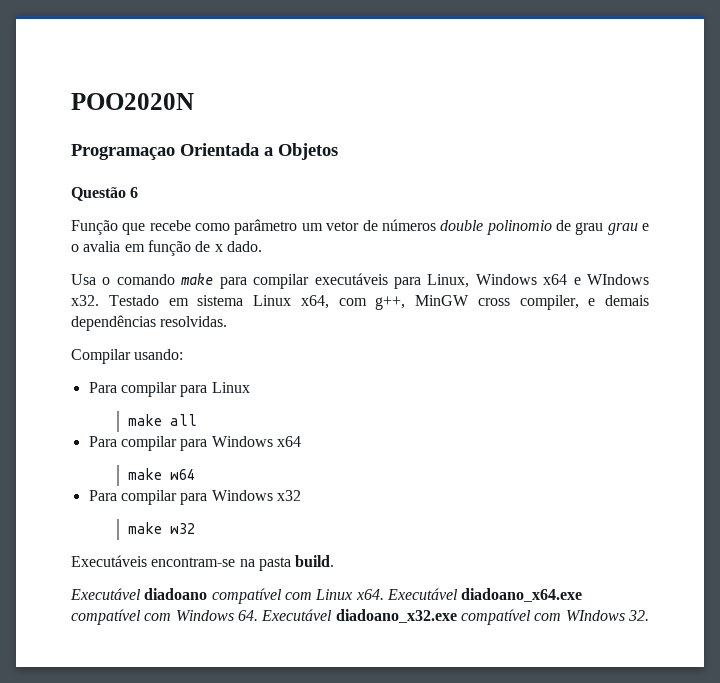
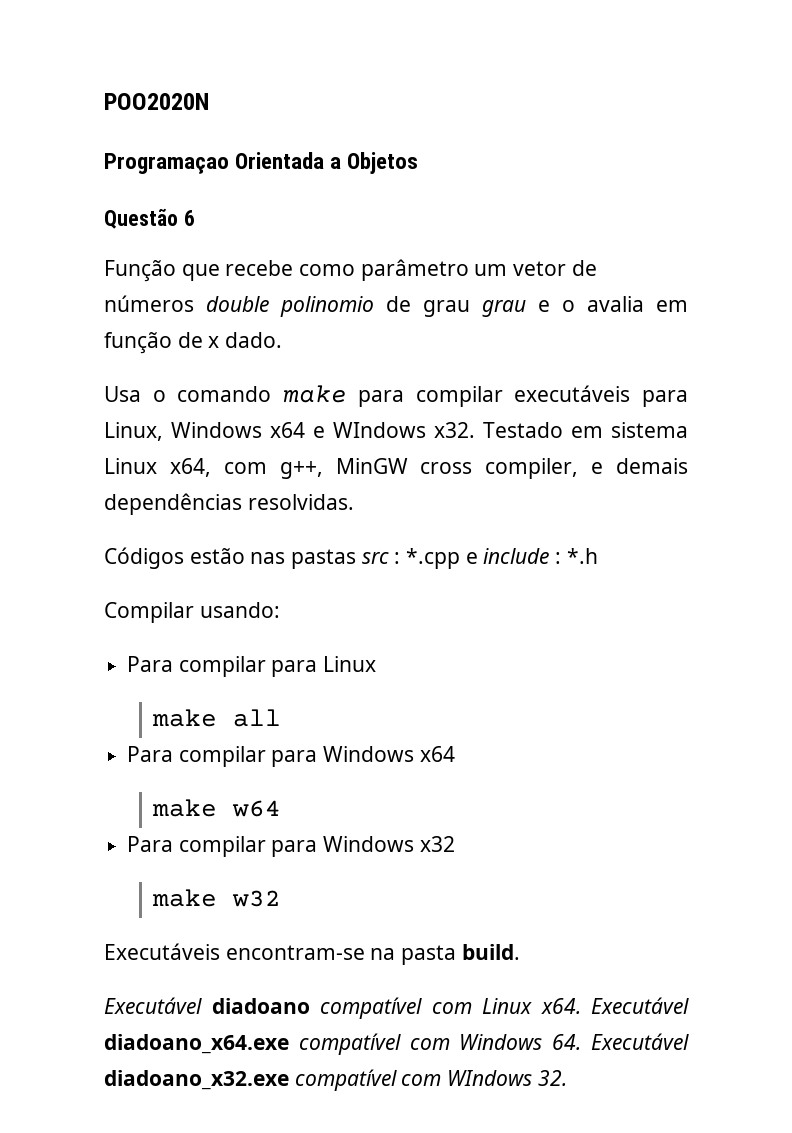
+ Códigos estão nas pastas src : *.cpp e include : *.h

